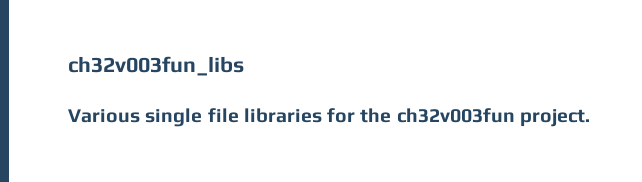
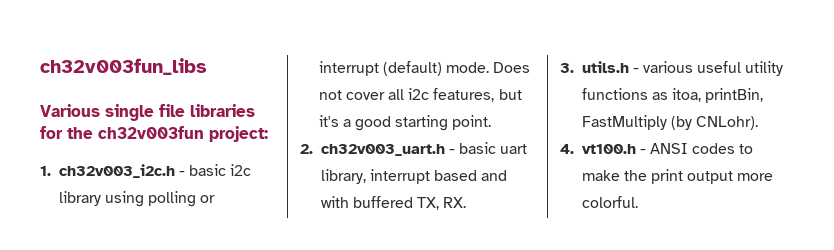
- Various single file libraries for the ch32v003fun project.
+ Various single file libraries for the ch32v003fun project:
+ 1. ch32v003_i2c.h - basic i2c library using polling or interrupt (default) mode. Does not cover all i2c features, but it's a good starting point.
+ 2. ch32v003_uart.h - basic uart library, interrupt based and with buffered TX, RX.
+ 3. utils.h - various useful utility functions as itoa, printBin, FastMultiply (by CNLohr).
+ 4. vt100.h - ANSI codes to make the print output more colorful.

